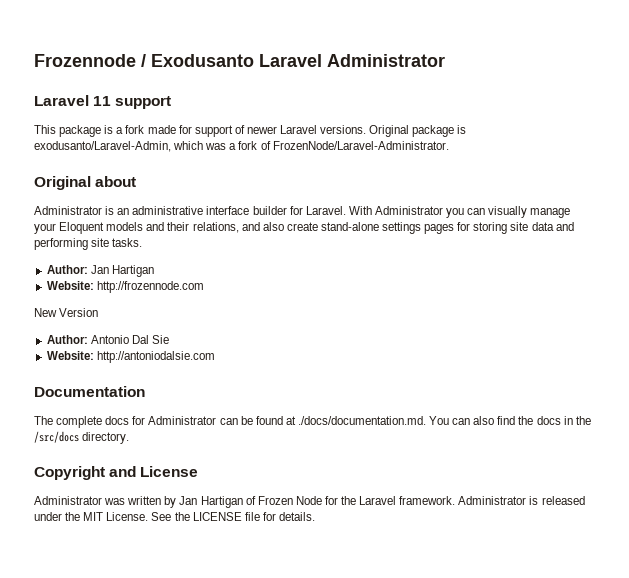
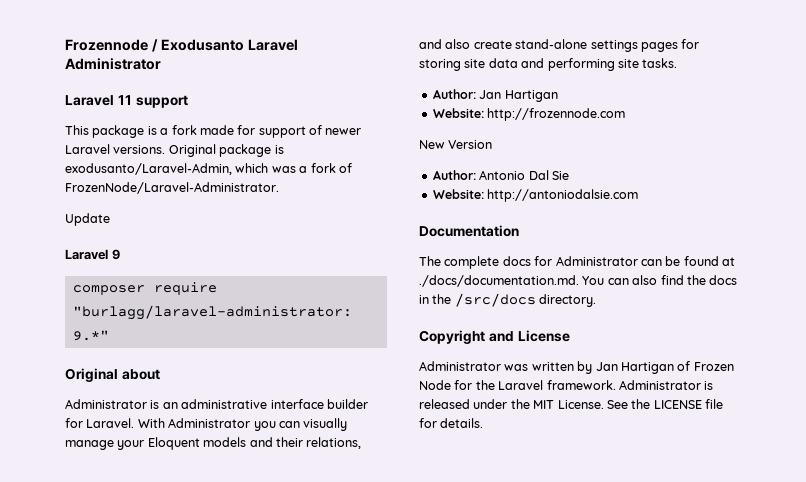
+ Update
+ Laravel 9
+ composer require "burlagg/laravel-administrator: 9.*"

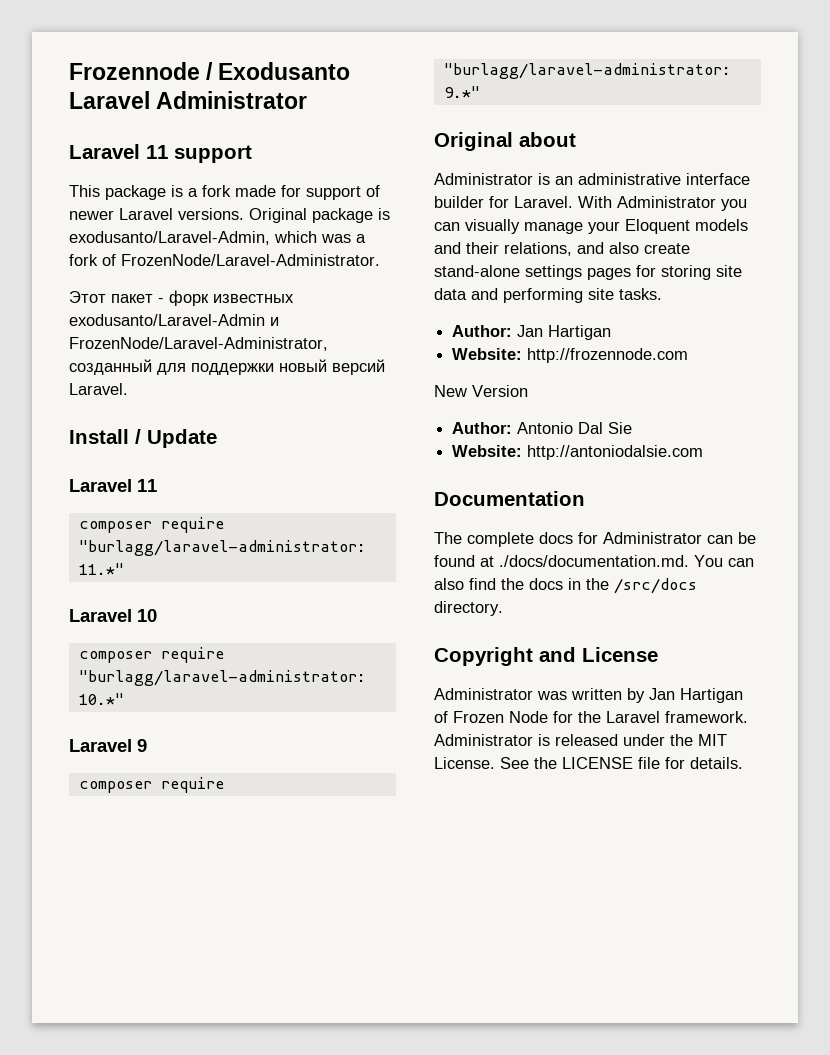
- Update
+ Этот пакет - форк известных exodusanto/Laravel-Admin и FrozenNode/Laravel-Administrator, созданный для поддержки новый версий Laravel.
+ Install / Update
+ Laravel 11
+ composer require "burlagg/laravel-administrator: 11.*"
+ Laravel 10
+ composer require "burlagg/laravel-administrator: 10.*"

